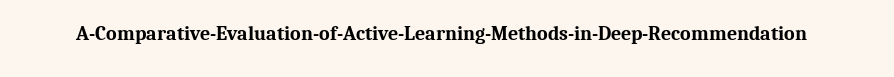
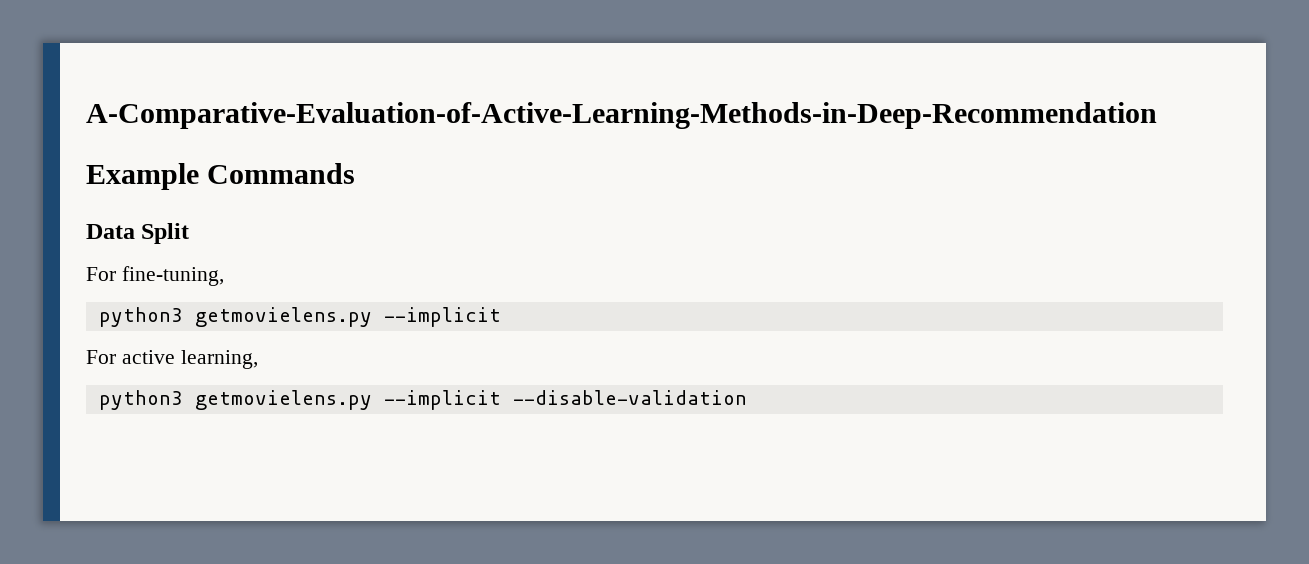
+ Example Commands
+ Data Split
+ For fine-tuning,
+ python3 getmovielens.py --implicit
+ For active learning,
+ python3 getmovielens.py --implicit --disable-validation

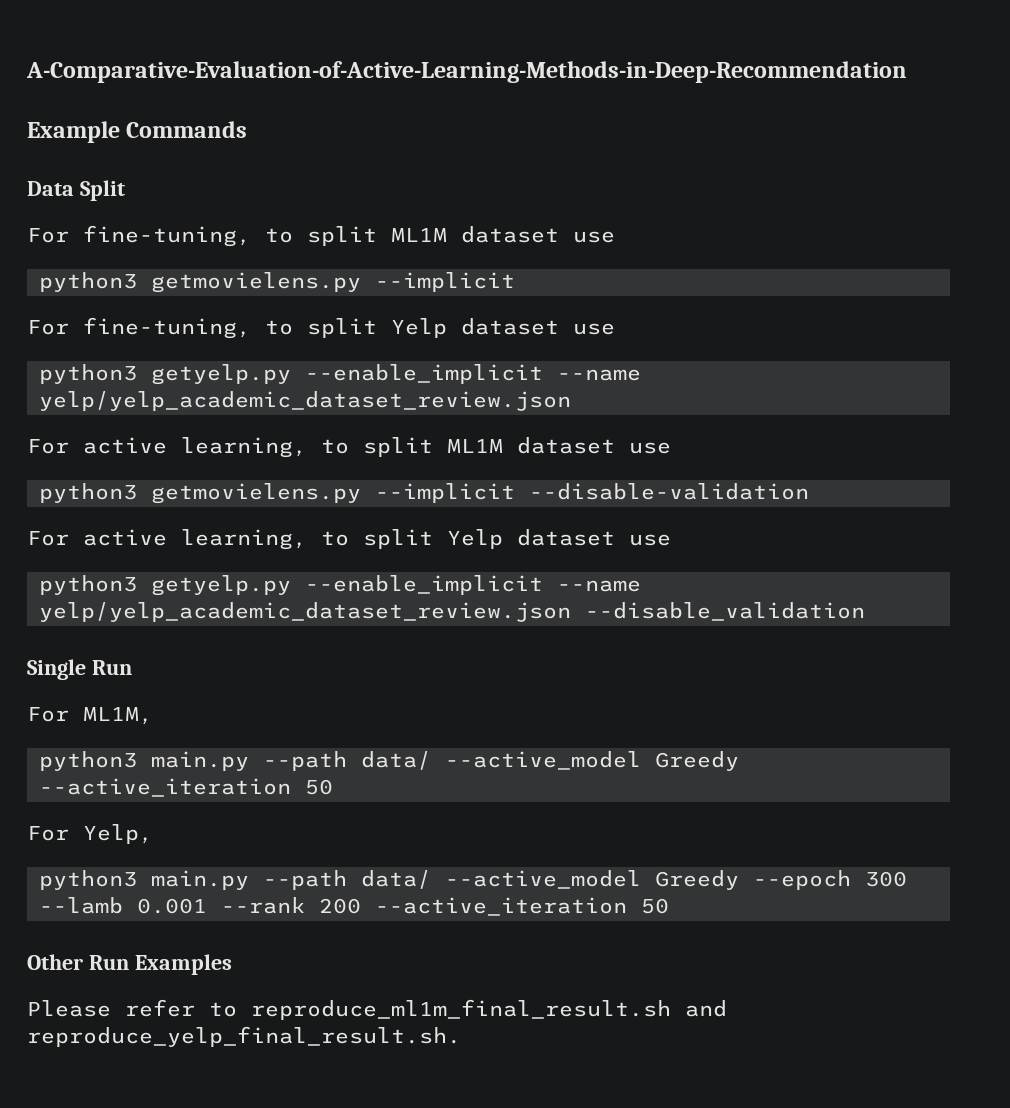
- For fine-tuning,
+ For fine-tuning, to split ML1M dataset use
  python3 getmovielens.py --implicit
- For active learning,
+ For fine-tuning, to split Yelp dataset use
+ python3 getyelp.py --enable_implicit --name yelp/yelp_academic_dataset_review.json
+ For active learning, to split ML1M dataset use
  python3 getmovielens.py --implicit --disable-validation
+ For active learning, to split Yelp dataset use
+ python3 getyelp.py --enable_implicit --name yelp/yelp_academic_dataset_review.json --disable_validation
+ Single Run
+ For ML1M,
+ python3 main.py --path data/ --active_model Greedy --active_iteration 50
+ For Yelp,
+ python3 main.py --path data/ --active_model Greedy --epoch 300 --lamb 0.001 --rank 200 --active_iteration 50
+ Other Run Examples
+ Please refer to reproduce_ml1m_final_result.sh and reproduce_yelp_final_result.sh.

